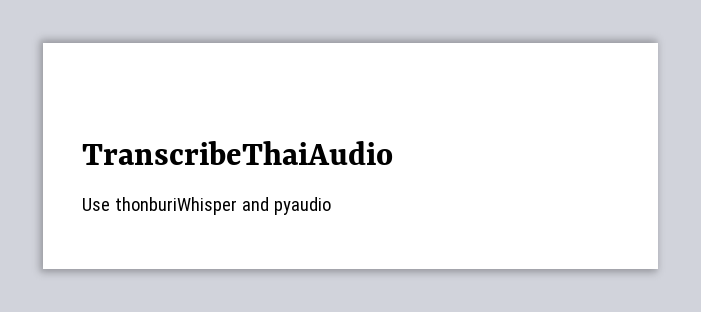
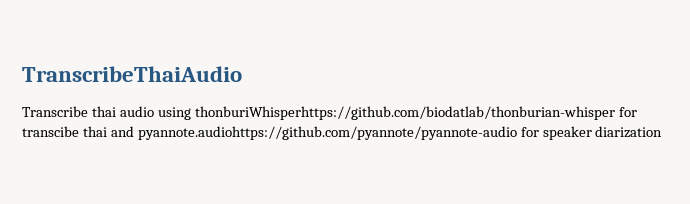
- Use thonburiWhisper and pyaudio
+ Transcribe thai audio using thonburiWhisperhttps://github.com/biodatlab/thonburian-whisper for transcibe thai and pyannote.audiohttps://github.com/pyannote/pyannote-audio for speaker diarization

